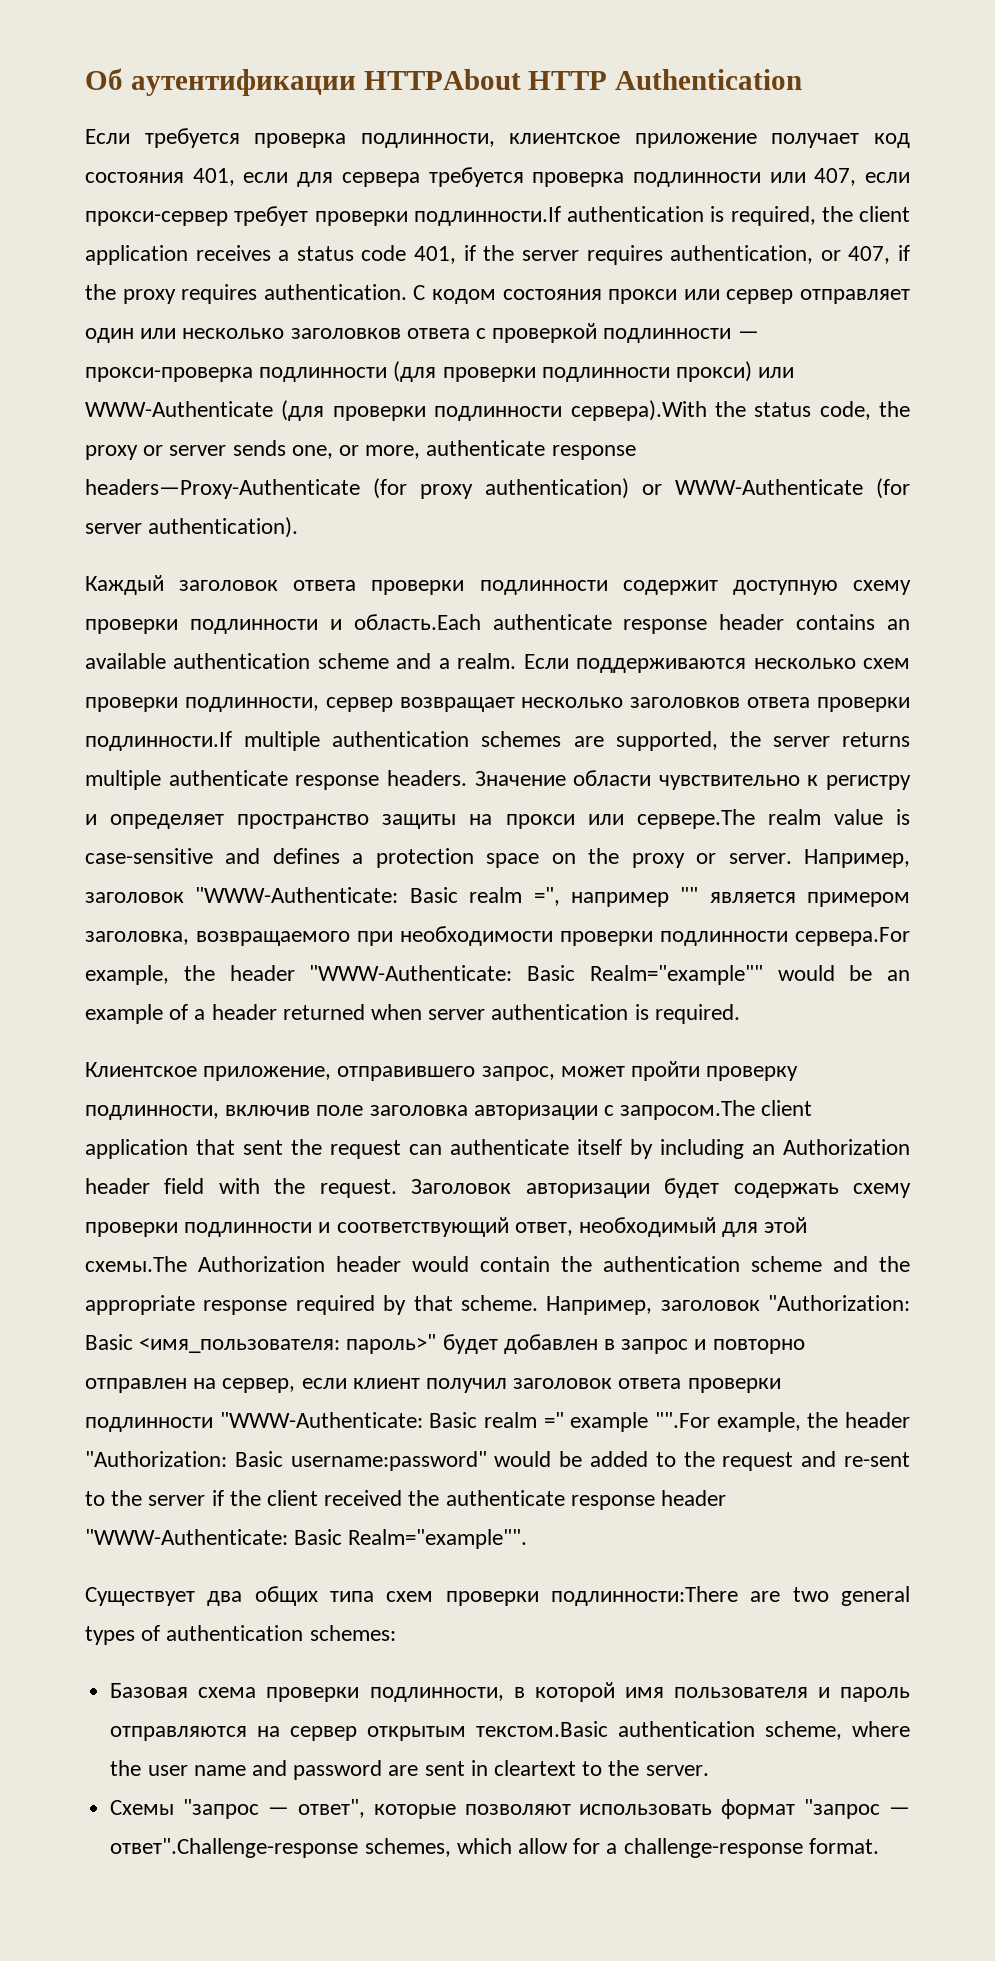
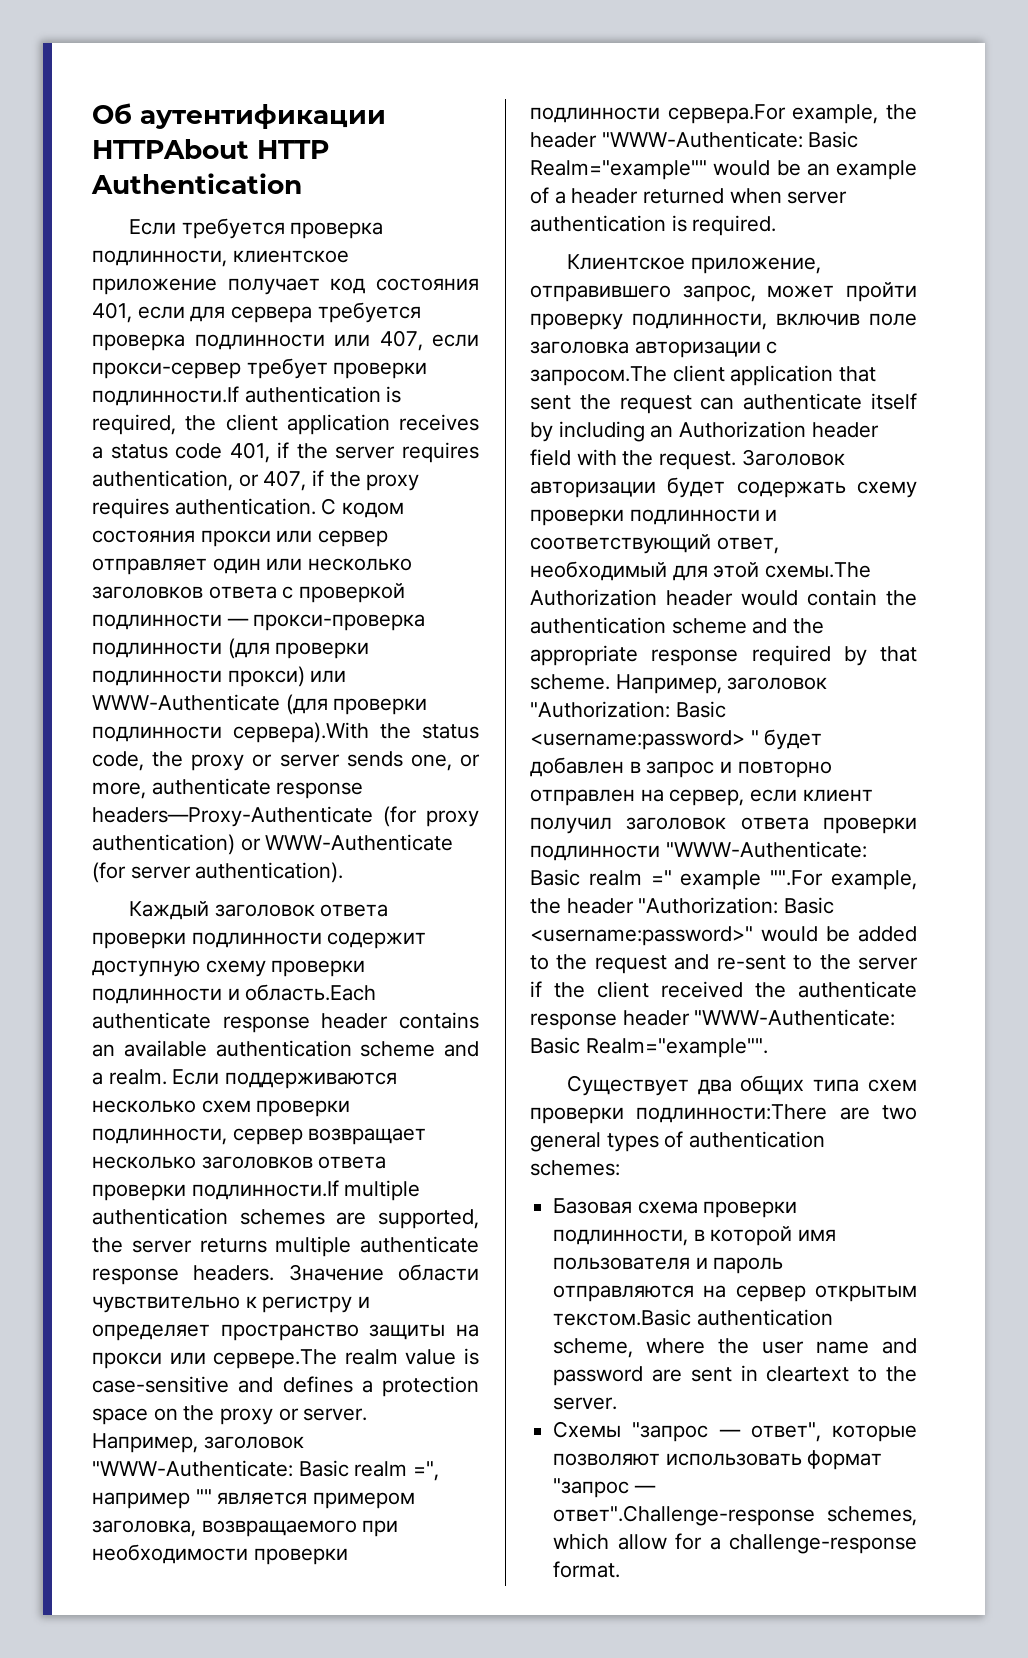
- Например, заголовок "Authorization: Basic <имя_пользователя: пароль>" будет добавлен в запрос и повторно отправлен на сервер, если клиент получил заголовок ответа проверки подлинности "WWW-Authenticate: Basic realm =" example "".For example, the header "Authorization: Basic username:password" would be added to the request and re-sent to the server if the client received the authenticate response header "WWW-Authenticate: Basic Realm="example"".
+ Например, заголовок "Authorization: Basic <username:password> " будет добавлен в запрос и повторно отправлен на сервер, если клиент получил заголовок ответа проверки подлинности "WWW-Authenticate: Basic realm =" example "".For example, the header "Authorization: Basic <username:password>" would be added to the request and re-sent to the server if the client received the authenticate response header "WWW-Authenticate: Basic Realm="example"".

